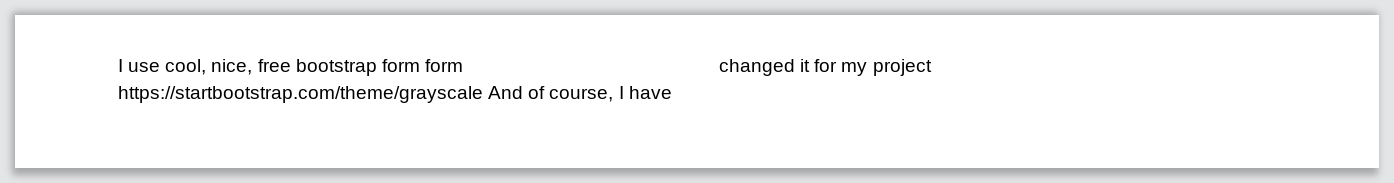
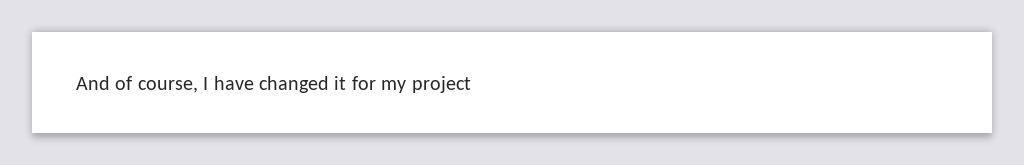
- I use cool, nice, free bootstrap form form https://startbootstrap.com/theme/grayscale And of course, I have changed it for my project
+ And of course, I have changed it for my project

